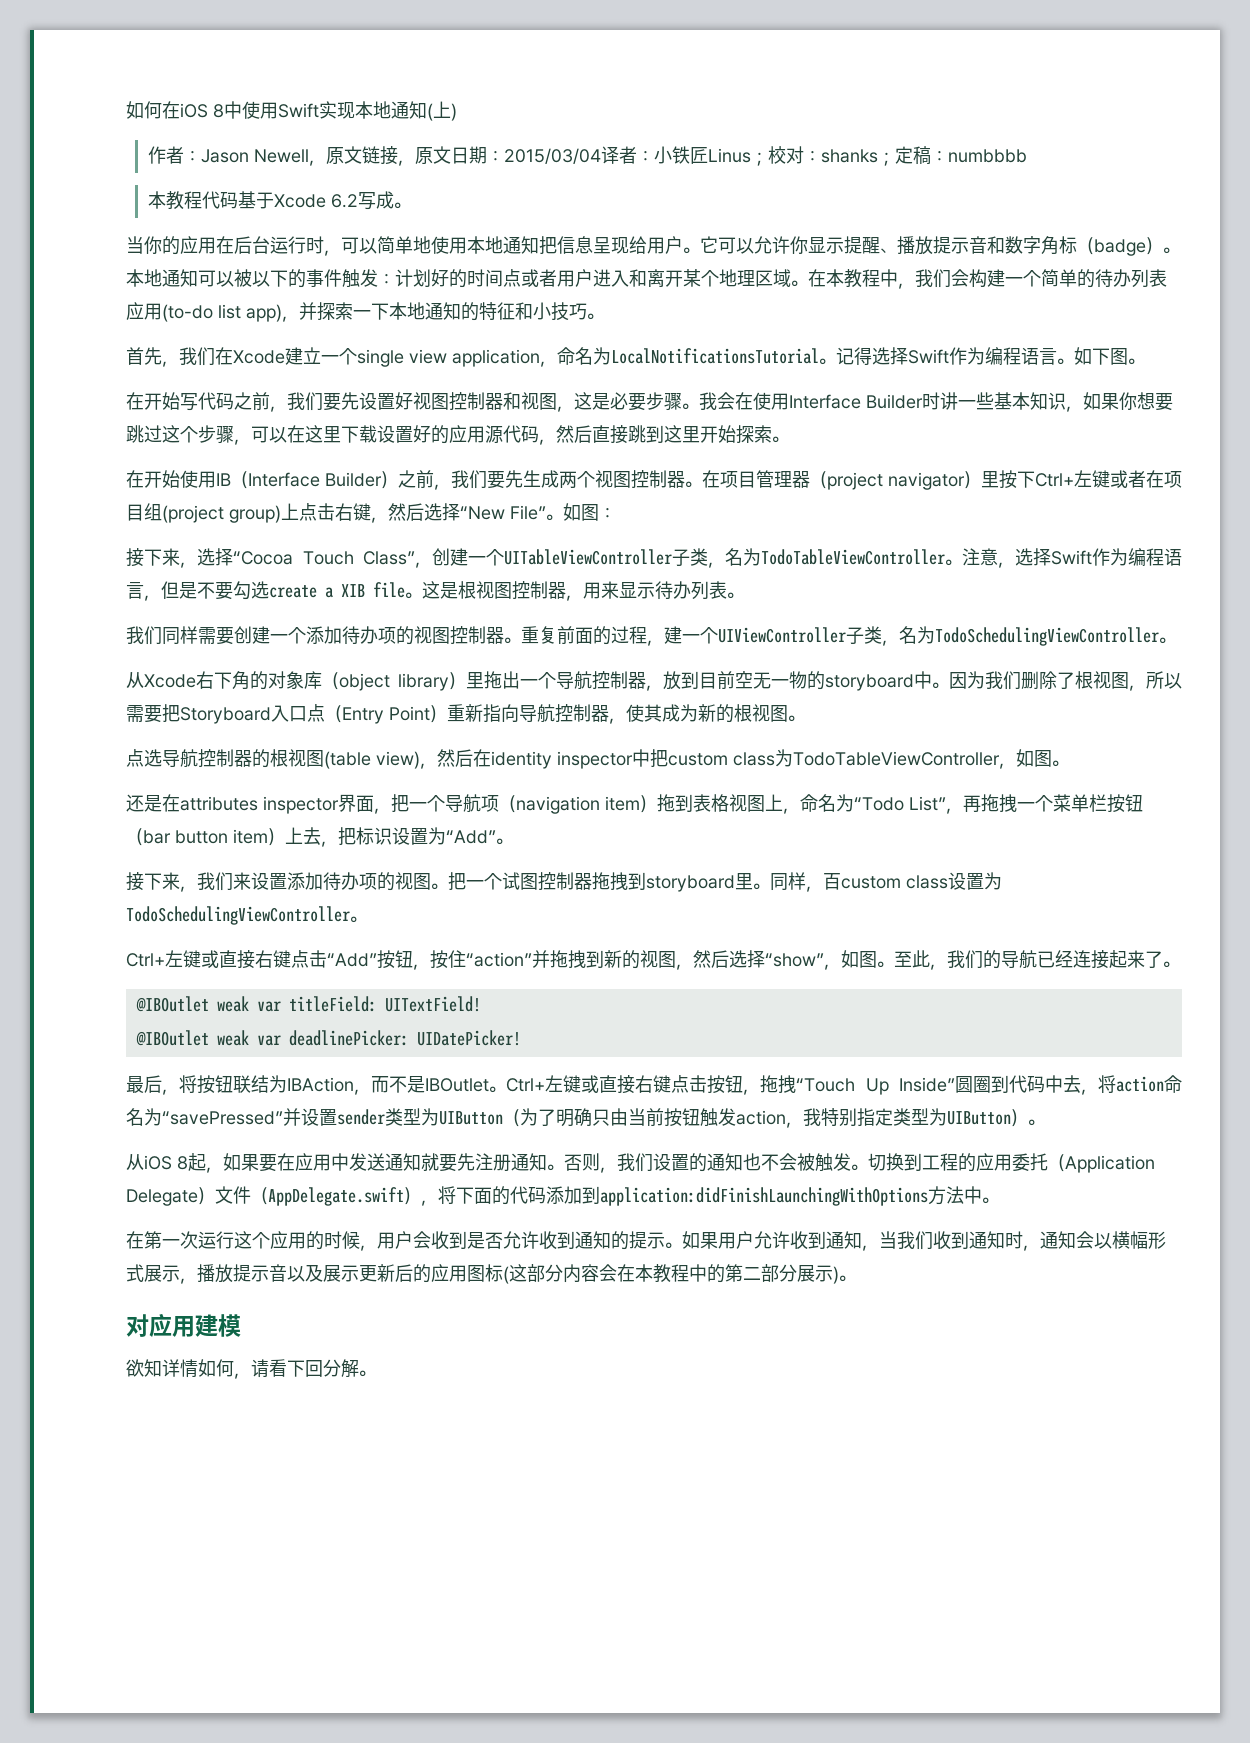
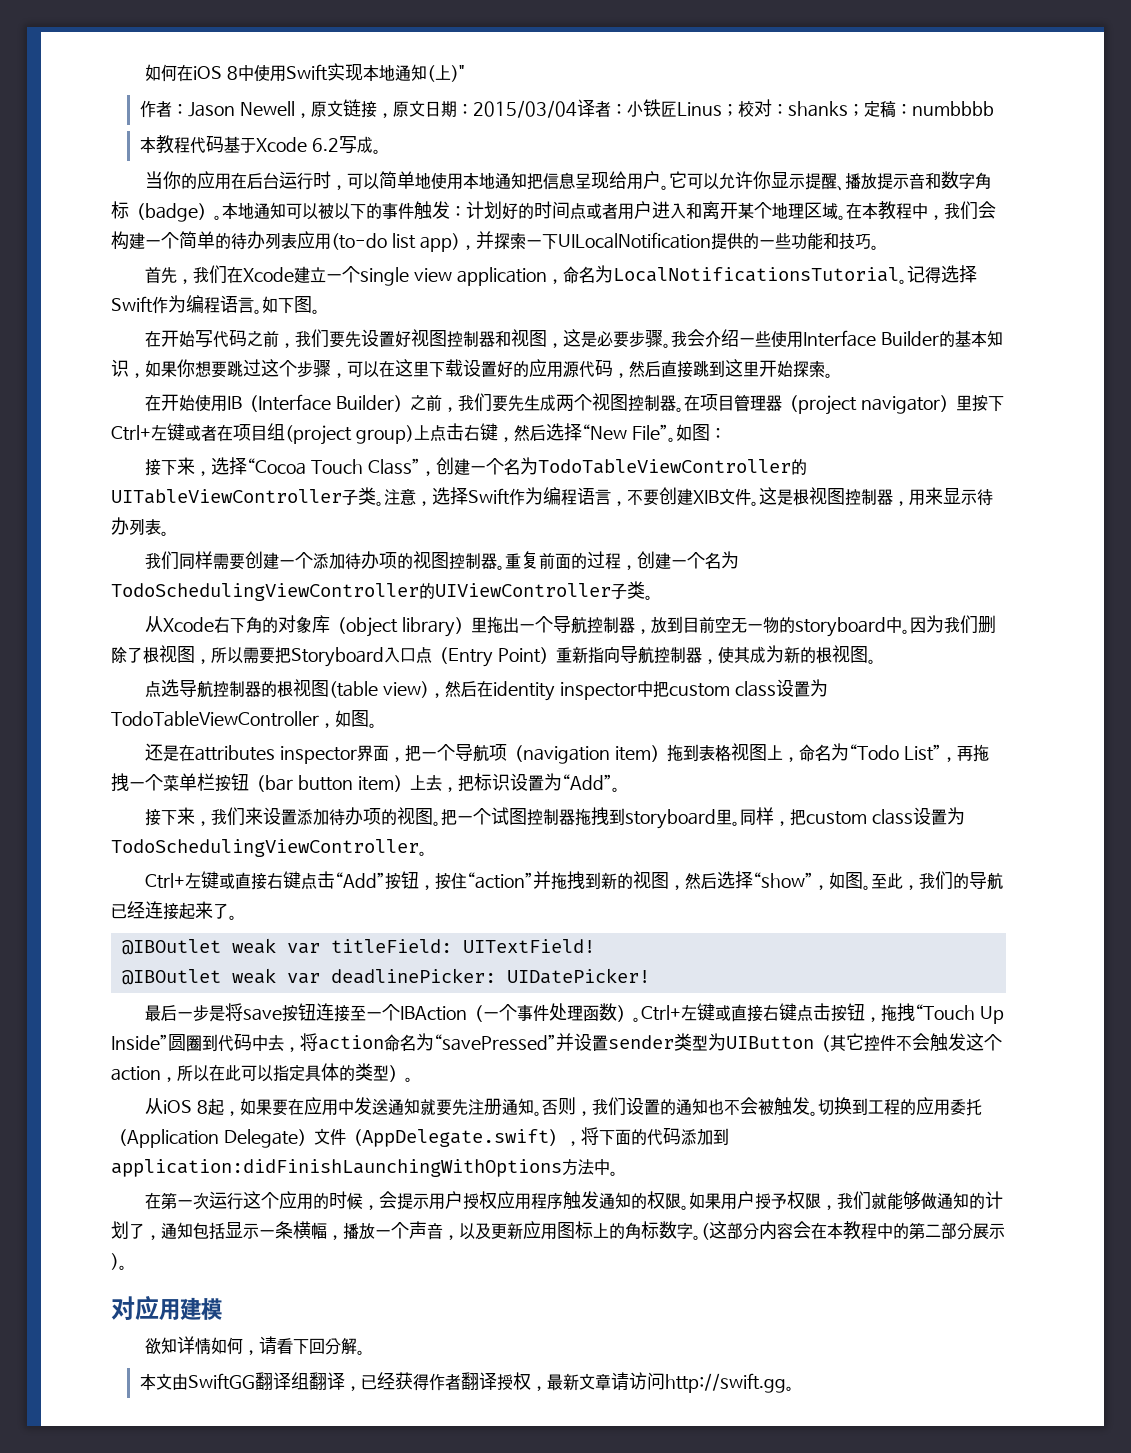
- 如何在iOS 8中使用Swift实现本地通知(上)
+ 如何在iOS 8中使用Swift实现本地通知(上)"
- 在本教程中，我们会构建一个简单的待办列表应用(to-do list app)，并探索一下本地通知的特征和小技巧。
+ 在本教程中，我们会构建一个简单的待办列表应用(to-do list app)，并探索一下UILocalNotification提供的一些功能和技巧。
- 我会在使用Interface Builder时讲一些基本知识，如果你想要跳过这个步骤，可以在这里下载设置好的应用源代码，然后直接跳到这里开始探索。
+ 我会介绍一些使用Interface Builder的基本知识，如果你想要跳过这个步骤，可以在这里下载设置好的应用源代码，然后直接跳到这里开始探索。
- 接下来，选择“Cocoa Touch Class”，创建一个UITableViewController子类，名为TodoTableViewController。
+ 接下来，选择“Cocoa Touch Class”，创建一个名为TodoTableViewController的UITableViewController子类。
- 注意，选择Swift作为编程语言，但是不要勾选create a XIB file。
+ 注意，选择Swift作为编程语言，不要创建XIB文件。
- 重复前面的过程，建一个UIViewController子类，名为TodoSchedulingViewController。
+ 重复前面的过程，创建一个名为TodoSchedulingViewController的UIViewController子类。
- 点选导航控制器的根视图(table view)，然后在identity inspector中把custom class为TodoTableViewController，如图。
+ 点选导航控制器的根视图(table view)，然后在identity inspector中把custom class设置为TodoTableViewController，如图。
- 同样，百custom class设置为TodoSchedulingViewController。
+ 同样，把custom class设置为TodoSchedulingViewController。
- 最后，将按钮联结为IBAction，而不是IBOutlet。
+ 最后一步是将save按钮连接至一个IBAction（一个事件处理函数）。
- Ctrl+左键或直接右键点击按钮，拖拽“Touch Up Inside”圆圈到代码中去，将action命名为“savePressed”并设置sender类型为UIButton（为了明确只由当前按钮触发action，我特别指定类型为UIButton）。
+ Ctrl+左键或直接右键点击按钮，拖拽“Touch Up Inside”圆圈到代码中去，将action命名为“savePressed”并设置sender类型为UIButton（其它控件不会触发这个action，所以在此可以指定具体的类型）。
- 在第一次运行这个应用的时候，用户会收到是否允许收到通知的提示。如果用户允许收到通知，当我们收到通知时，通知会以横幅形式展示，播放提示音以及展示更新后的应用图标(这部分内容会在本教程中的第二部分展示)。
+ 在第一次运行这个应用的时候，会提示用户授权应用程序触发通知的权限。如果用户授予权限，我们就能够做通知的计划了，通知包括显示一条横幅，播放一个声音，以及更新应用图标上的角标数字。(这部分内容会在本教程中的第二部分展示)。
+ 本文由SwiftGG翻译组翻译，已经获得作者翻译授权，最新文章请访问http://swift.gg。

